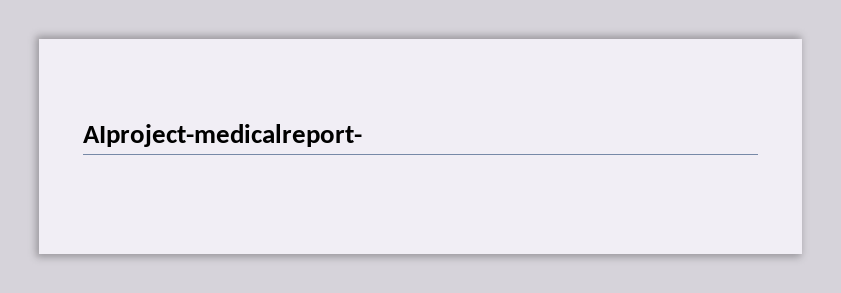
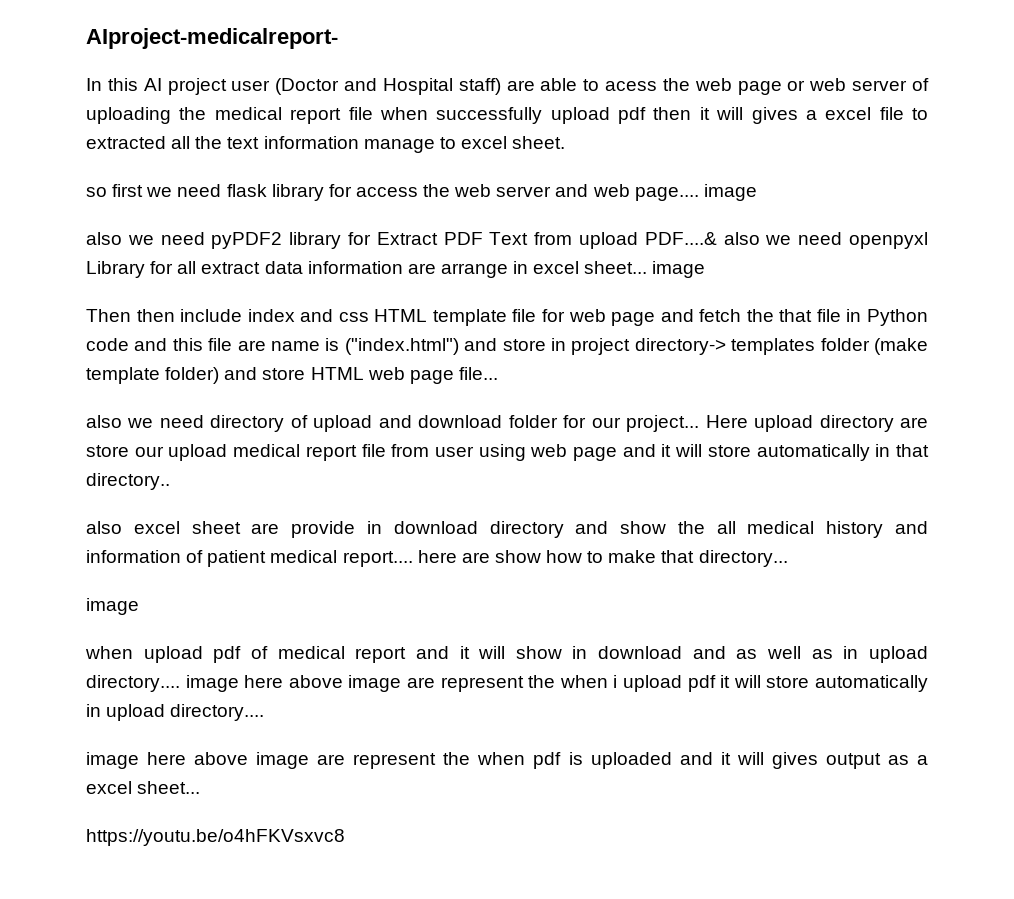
+ In this AI project user (Doctor and Hospital staff) are able to acess the web page or web server of uploading the medical report file when successfully upload pdf then it will gives a excel file to extracted all the text information manage to excel sheet.
+ so first we need flask library for access the web server and web page.... image
+ also we need pyPDF2 library for Extract PDF Text from upload PDF....& also we need openpyxl Library for all extract data information are arrange in excel sheet... image
+ Then then include index and css HTML template file for web page and fetch the that file in Python code and this file are name is ("index.html") and store in project directory-> templates folder (make template folder) and store HTML web page file...
+ also we need directory of upload and download folder for our project... Here upload directory are store our upload medical report file from user using web page and it will store automatically in that directory..
+ also excel sheet are provide in download directory and show the all medical history and information of patient medical report.... here are show how to make that directory...
+ image
+ when upload pdf of medical report and it will show in download and as well as in upload directory.... image here above image are represent the when i upload pdf it will store automatically in upload directory....
+ image here above image are represent the when pdf is uploaded and it will gives output as a excel sheet...
+ https://youtu.be/o4hFKVsxvc8

